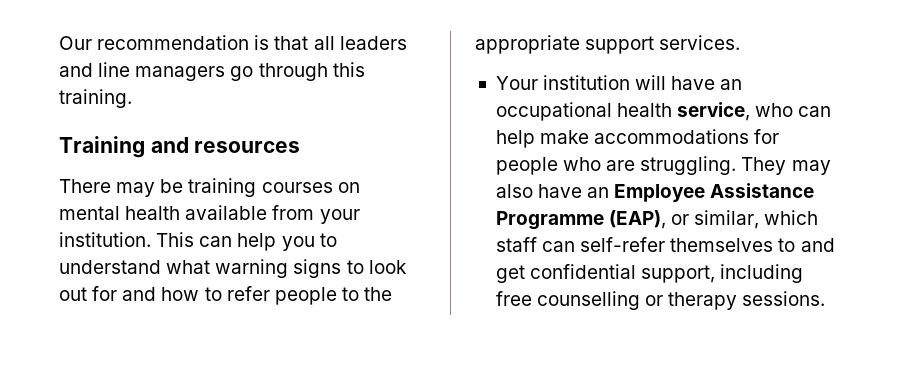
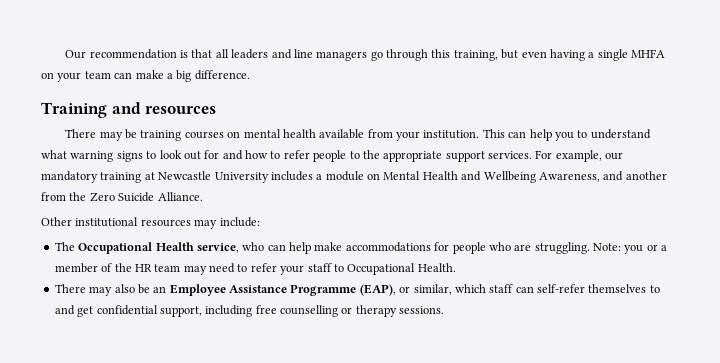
- Our recommendation is that all leaders and line managers go through this training.
+ Our recommendation is that all leaders and line managers go through this training, but even having a single MHFA on your team can make a big difference.
- This can help you to understand what warning signs to look out for and how to refer people to the appropriate support services.
- Your institution will have an occupational health service, who can help make accommodations for people who are struggling.
+ This can help you to understand what warning signs to look out for and how to refer people to the appropriate support services. For example, our mandatory training at Newcastle University includes a module on Mental Health and Wellbeing Awareness, and another from the Zero Suicide Alliance.
+ Other institutional resources may include:
+ The Occupational Health service, who can help make accommodations for people who are struggling.
- They may also have an Employee Assistance Programme (EAP), or similar, which staff can self-refer themselves to and get confidential support, including free counselling or therapy sessions.
+ Note: you or a member of the HR team may need to refer your staff to Occupational Health.
+ There may also be an Employee Assistance Programme (EAP), or similar, which staff can self-refer themselves to and get confidential support, including free counselling or therapy sessions.

